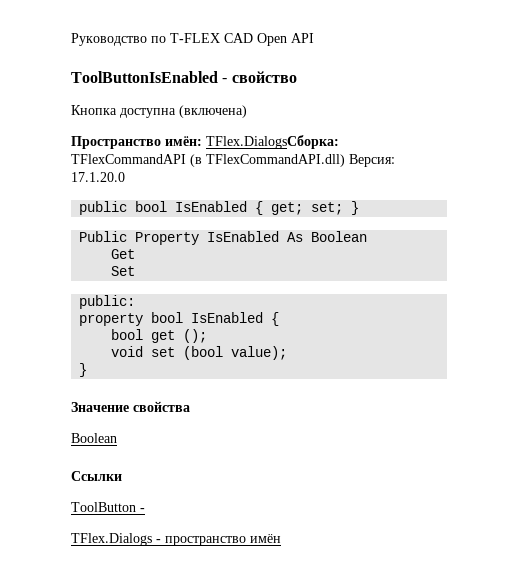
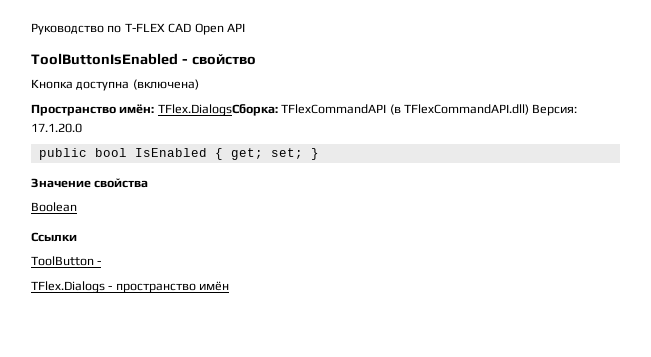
- Public Property IsEnabled As Boolean
- Get
- Set
- public:
- property bool IsEnabled {
- bool get ();
- void set (bool value);
- }

